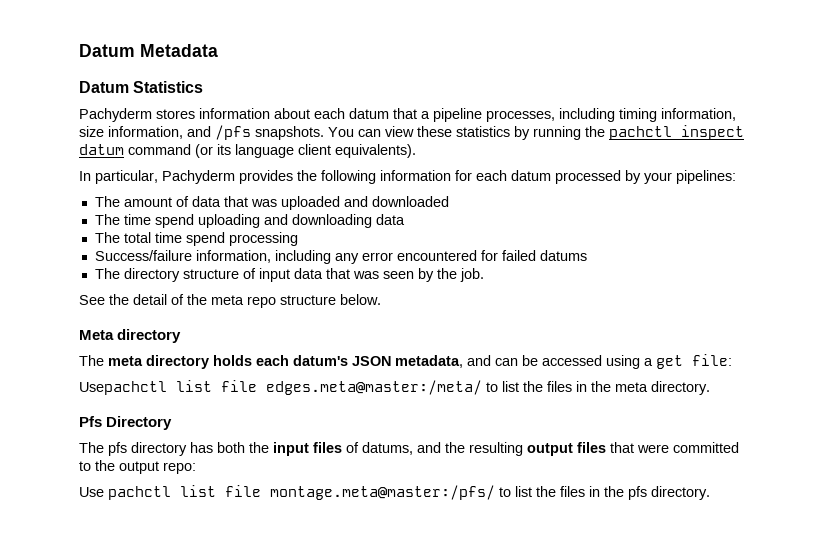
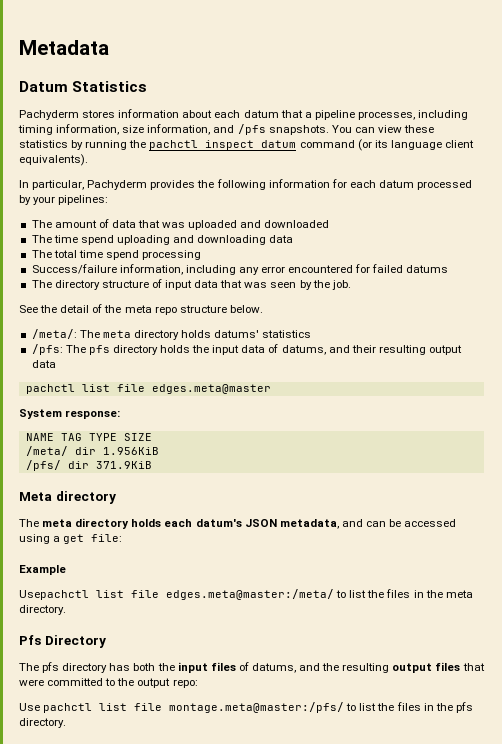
- Datum Metadata
+ Metadata
+ /meta/: The meta directory holds datums' statistics
+ /pfs: The pfs directory holds the input data of datums, and their resulting output data
+ pachctl list file edges.meta@master
+ System response:
+ NAME TAG TYPE SIZE
+ /meta/ dir 1.956KiB
+ /pfs/ dir 371.9KiB
+ Example

